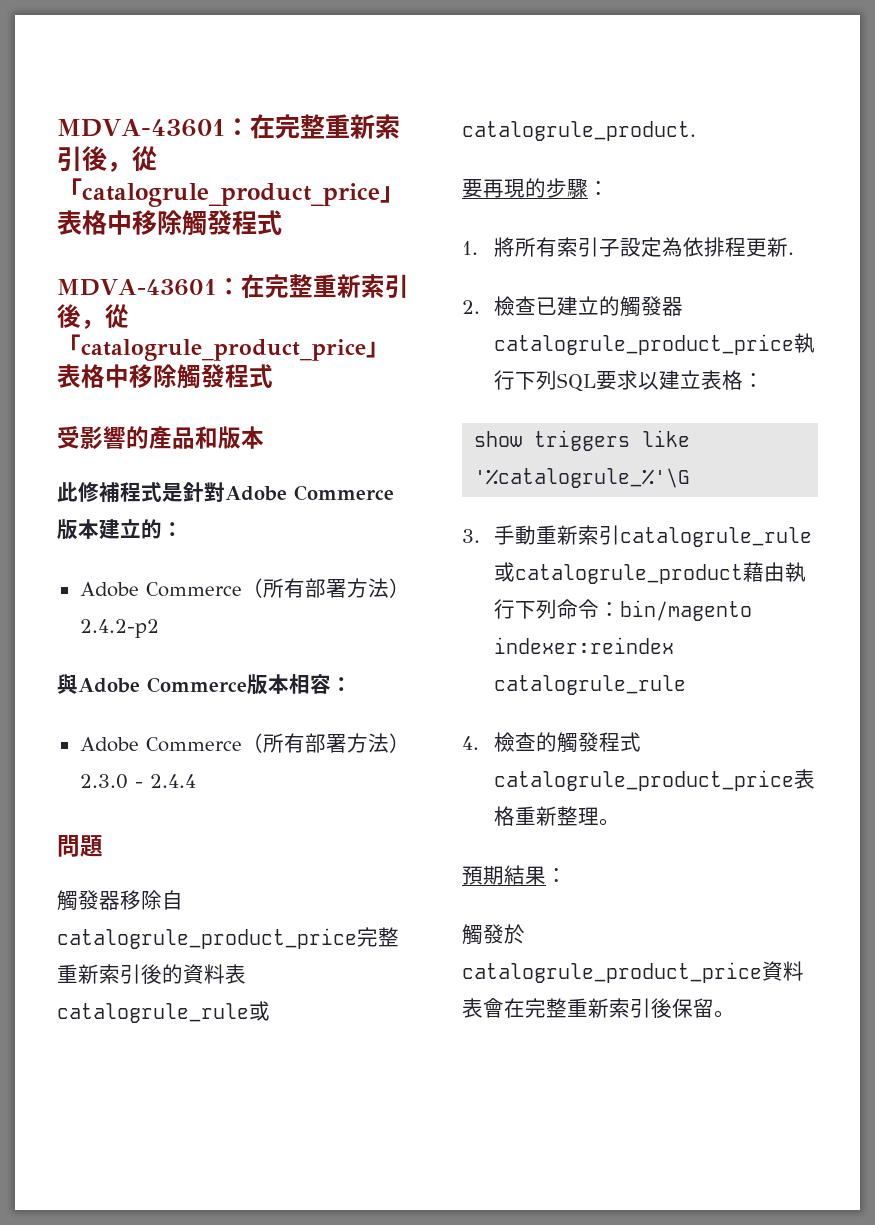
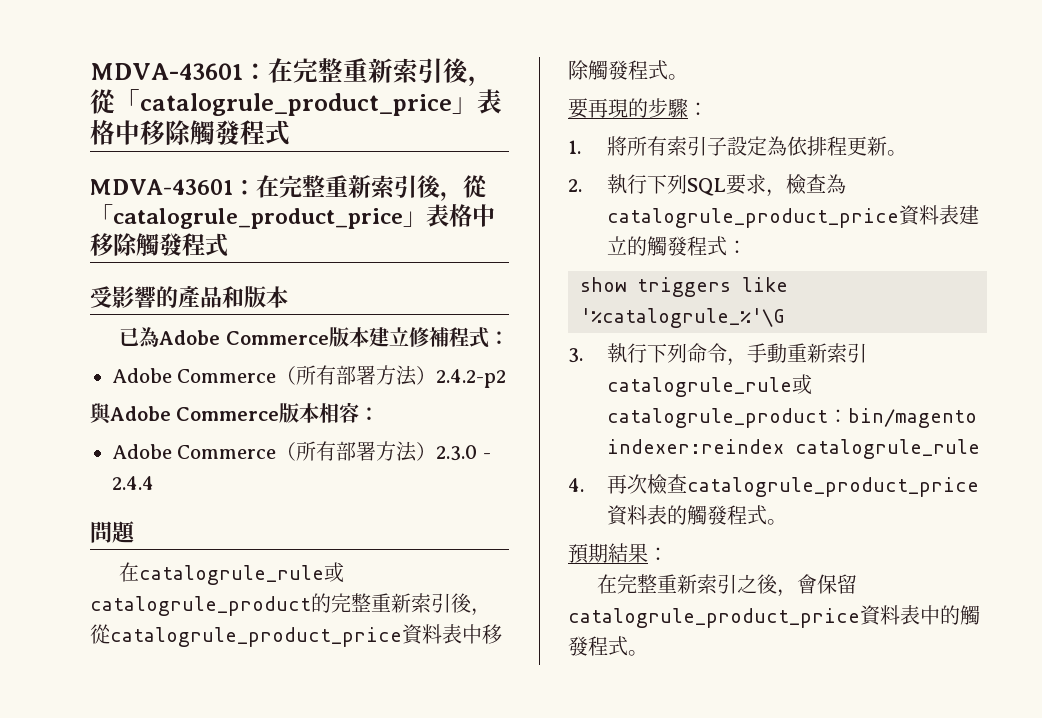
- 此修補程式是針對Adobe Commerce版本建立的：
+ 已為Adobe Commerce版本建立修補程式：
- 觸發器移除自catalogrule_product_price完整重新索引後的資料表catalogrule_rule或catalogrule_product.
+ 在catalogrule_rule或catalogrule_product的完整重新索引後，從catalogrule_product_price資料表中移除觸發程式。
- 1.將所有索引子設定為依排程更新.
+ 1.將所有索引子設定為依排程更新。
- 2.檢查已建立的觸發器catalogrule_product_price執行下列SQL要求以建立表格：
+ 2.執行下列SQL要求，檢查為catalogrule_product_price資料表建立的觸發程式：
- 3.手動重新索引catalogrule_rule或catalogrule_product藉由執行下列命令：bin/magento indexer:reindex catalogrule_rule
+ 3.執行下列命令，手動重新索引catalogrule_rule或catalogrule_product：bin/magento indexer:reindex catalogrule_rule
- 4.檢查的觸發程式catalogrule_product_price表格重新整理。
+ 4.再次檢查catalogrule_product_price資料表的觸發程式。
  預期結果：
- 觸發於catalogrule_product_price資料表會在完整重新索引後保留。
+ 在完整重新索引之後，會保留catalogrule_product_price資料表中的觸發程式。

